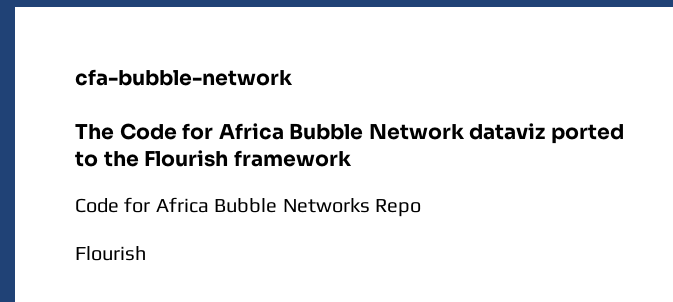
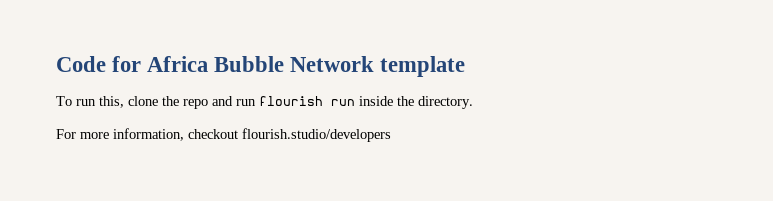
- cfa-bubble-network
- The Code for Africa Bubble Network dataviz ported to the Flourish framework
- Code for Africa Bubble Networks Repo
- Flourish
+ Code for Africa Bubble Network template
+ To run this, clone the repo and run flourish run inside the directory.
+ For more information, checkout flourish.studio/developers

